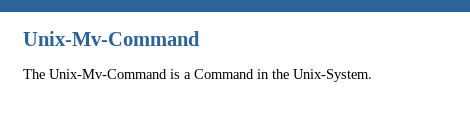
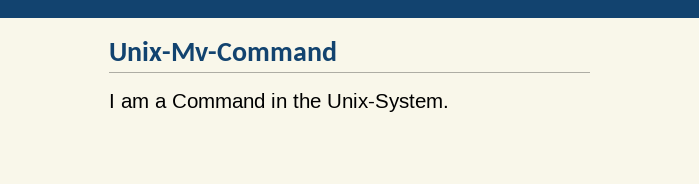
- The Unix-Mv-Command is a Command in the Unix-System.
+ I am a Command in the Unix-System.

